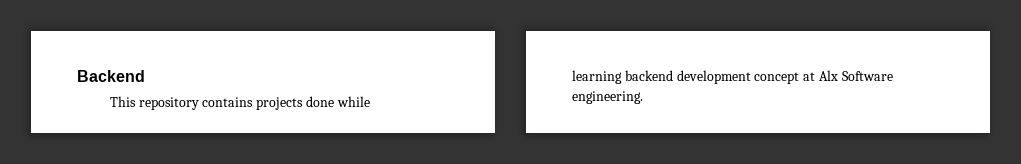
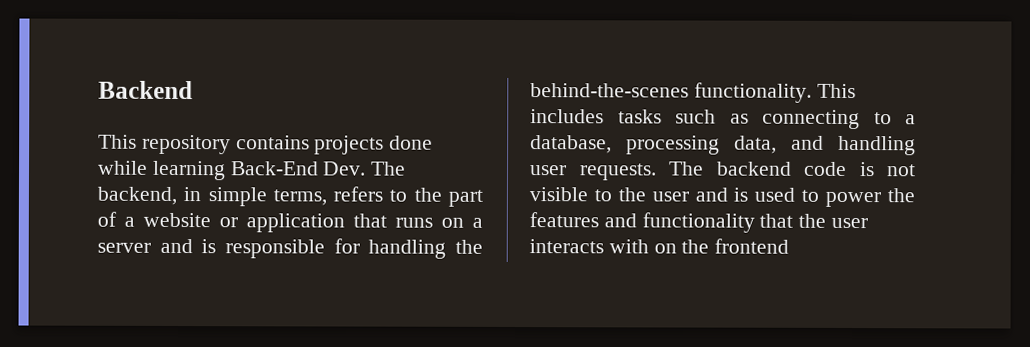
- This repository contains projects done while learning backend development concept at Alx Software engineering.
+ This repository contains projects done while learning Back-End Dev. The backend, in simple terms, refers to the part of a website or application that runs on a server and is responsible for handling the behind-the-scenes functionality. This includes tasks such as connecting to a database, processing data, and handling user requests. The backend code is not visible to the user and is used to power the features and functionality that the user interacts with on the frontend

